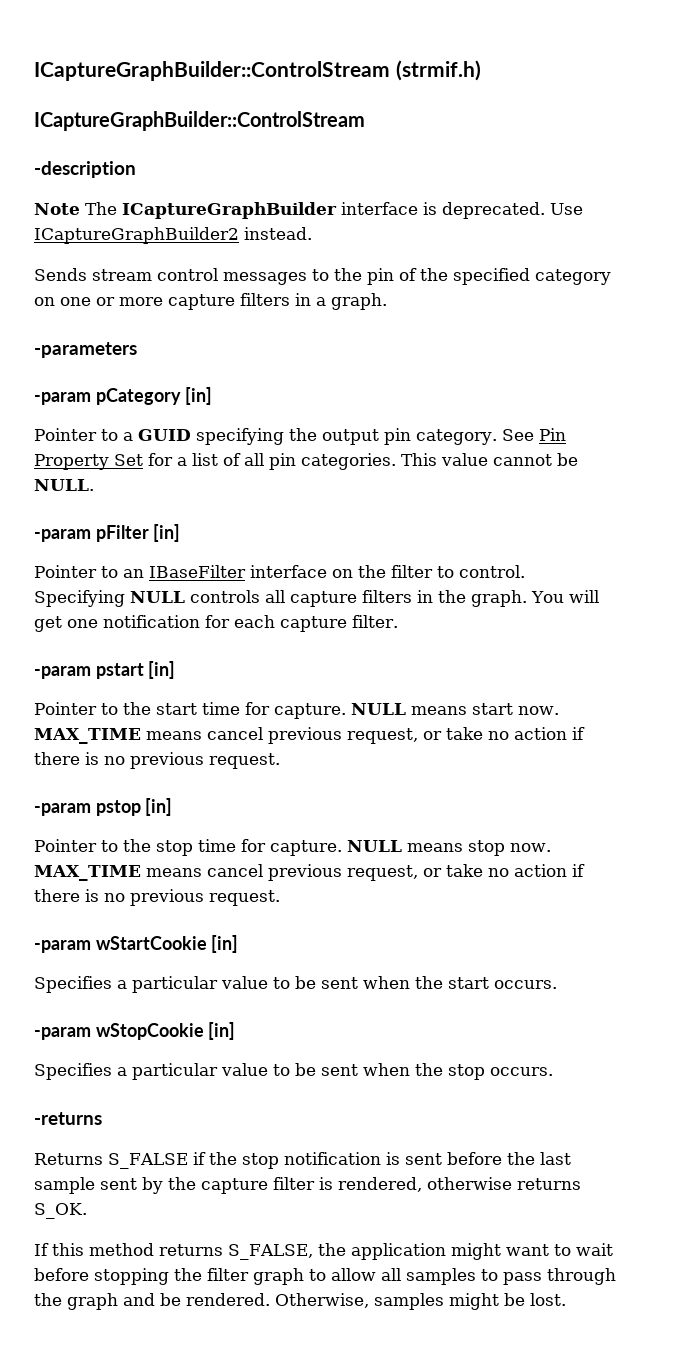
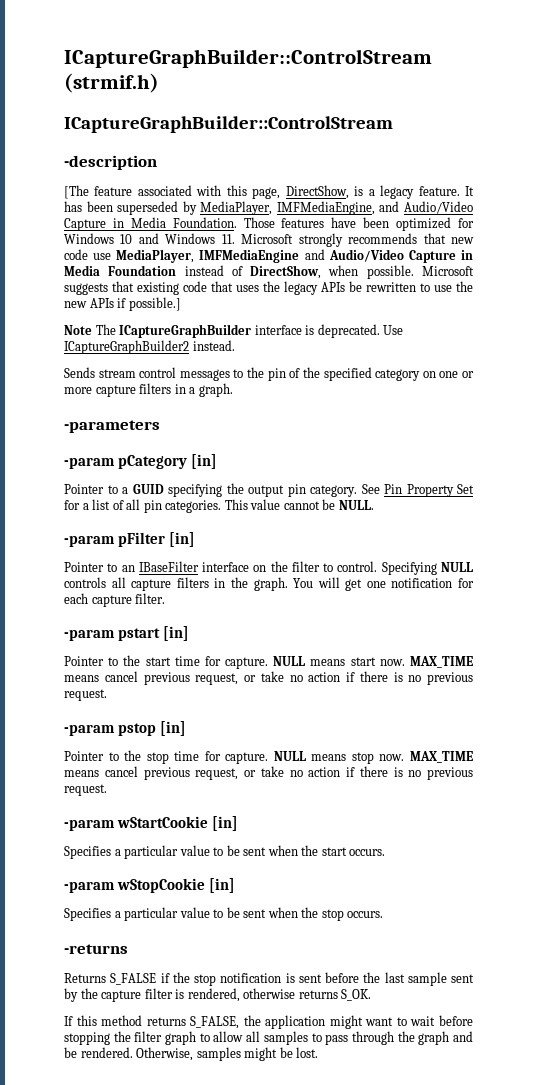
+ [The feature associated with this page, DirectShow, is a legacy feature. It has been superseded by MediaPlayer, IMFMediaEngine, and Audio/Video Capture in Media Foundation. Those features have been optimized for Windows 10 and Windows 11. Microsoft strongly recommends that new code use MediaPlayer, IMFMediaEngine and Audio/Video Capture in Media Foundation instead of DirectShow, when possible. Microsoft suggests that existing code that uses the legacy APIs be rewritten to use the new APIs if possible.]

